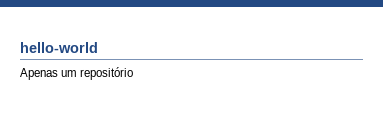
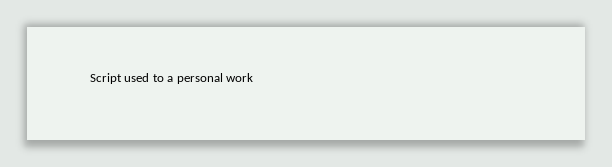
- hello-world
- Apenas um repositório
+ Script used to a personal work

